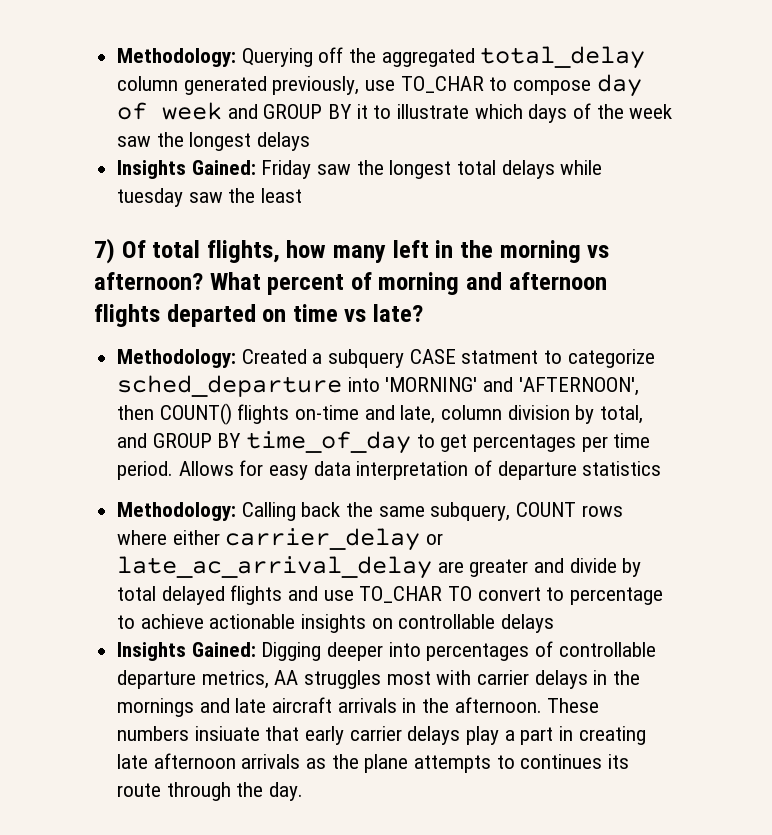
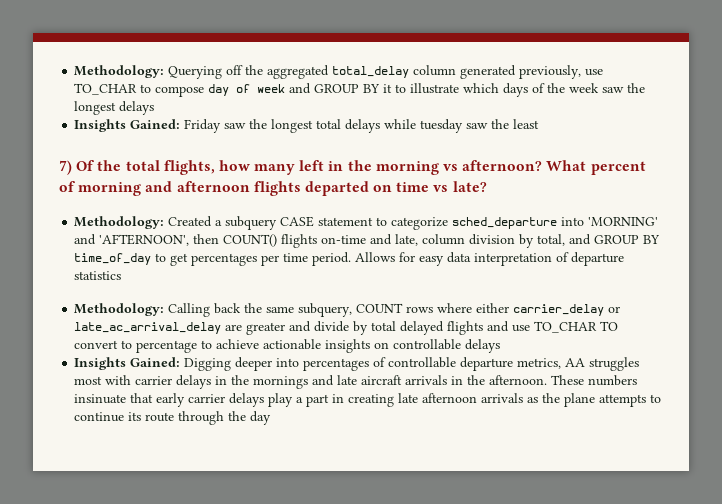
- 7) Of total flights, how many left in the morning vs afternoon?
+ 7) Of the total flights, how many left in the morning vs afternoon?
- Methodology: Created a subquery CASE statment to categorize sched_departure into 'MORNING' and 'AFTERNOON', then COUNT() flights on-time and late, column division by total, and GROUP BY time_of_day to get percentages per time period.
+ Methodology: Created a subquery CASE statement to categorize sched_departure into 'MORNING' and 'AFTERNOON', then COUNT() flights on-time and late, column division by total, and GROUP BY time_of_day to get percentages per time period.
- These numbers insiuate that early carrier delays play a part in creating late afternoon arrivals as the plane attempts to continues its route through the day.
+ These numbers insinuate that early carrier delays play a part in creating late afternoon arrivals as the plane attempts to continue its route through the day

